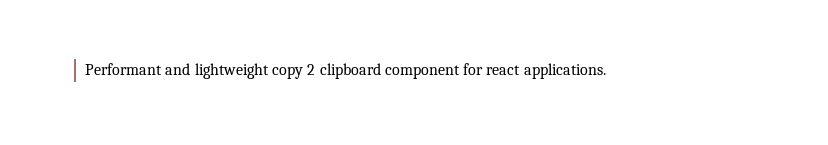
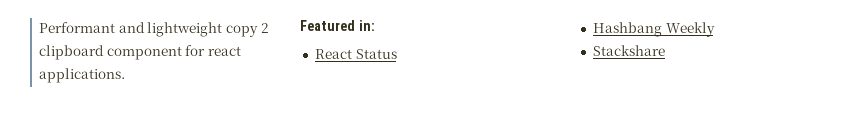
+ Featured in:
+ React Status
+ Hashbang Weekly
+ Stackshare

